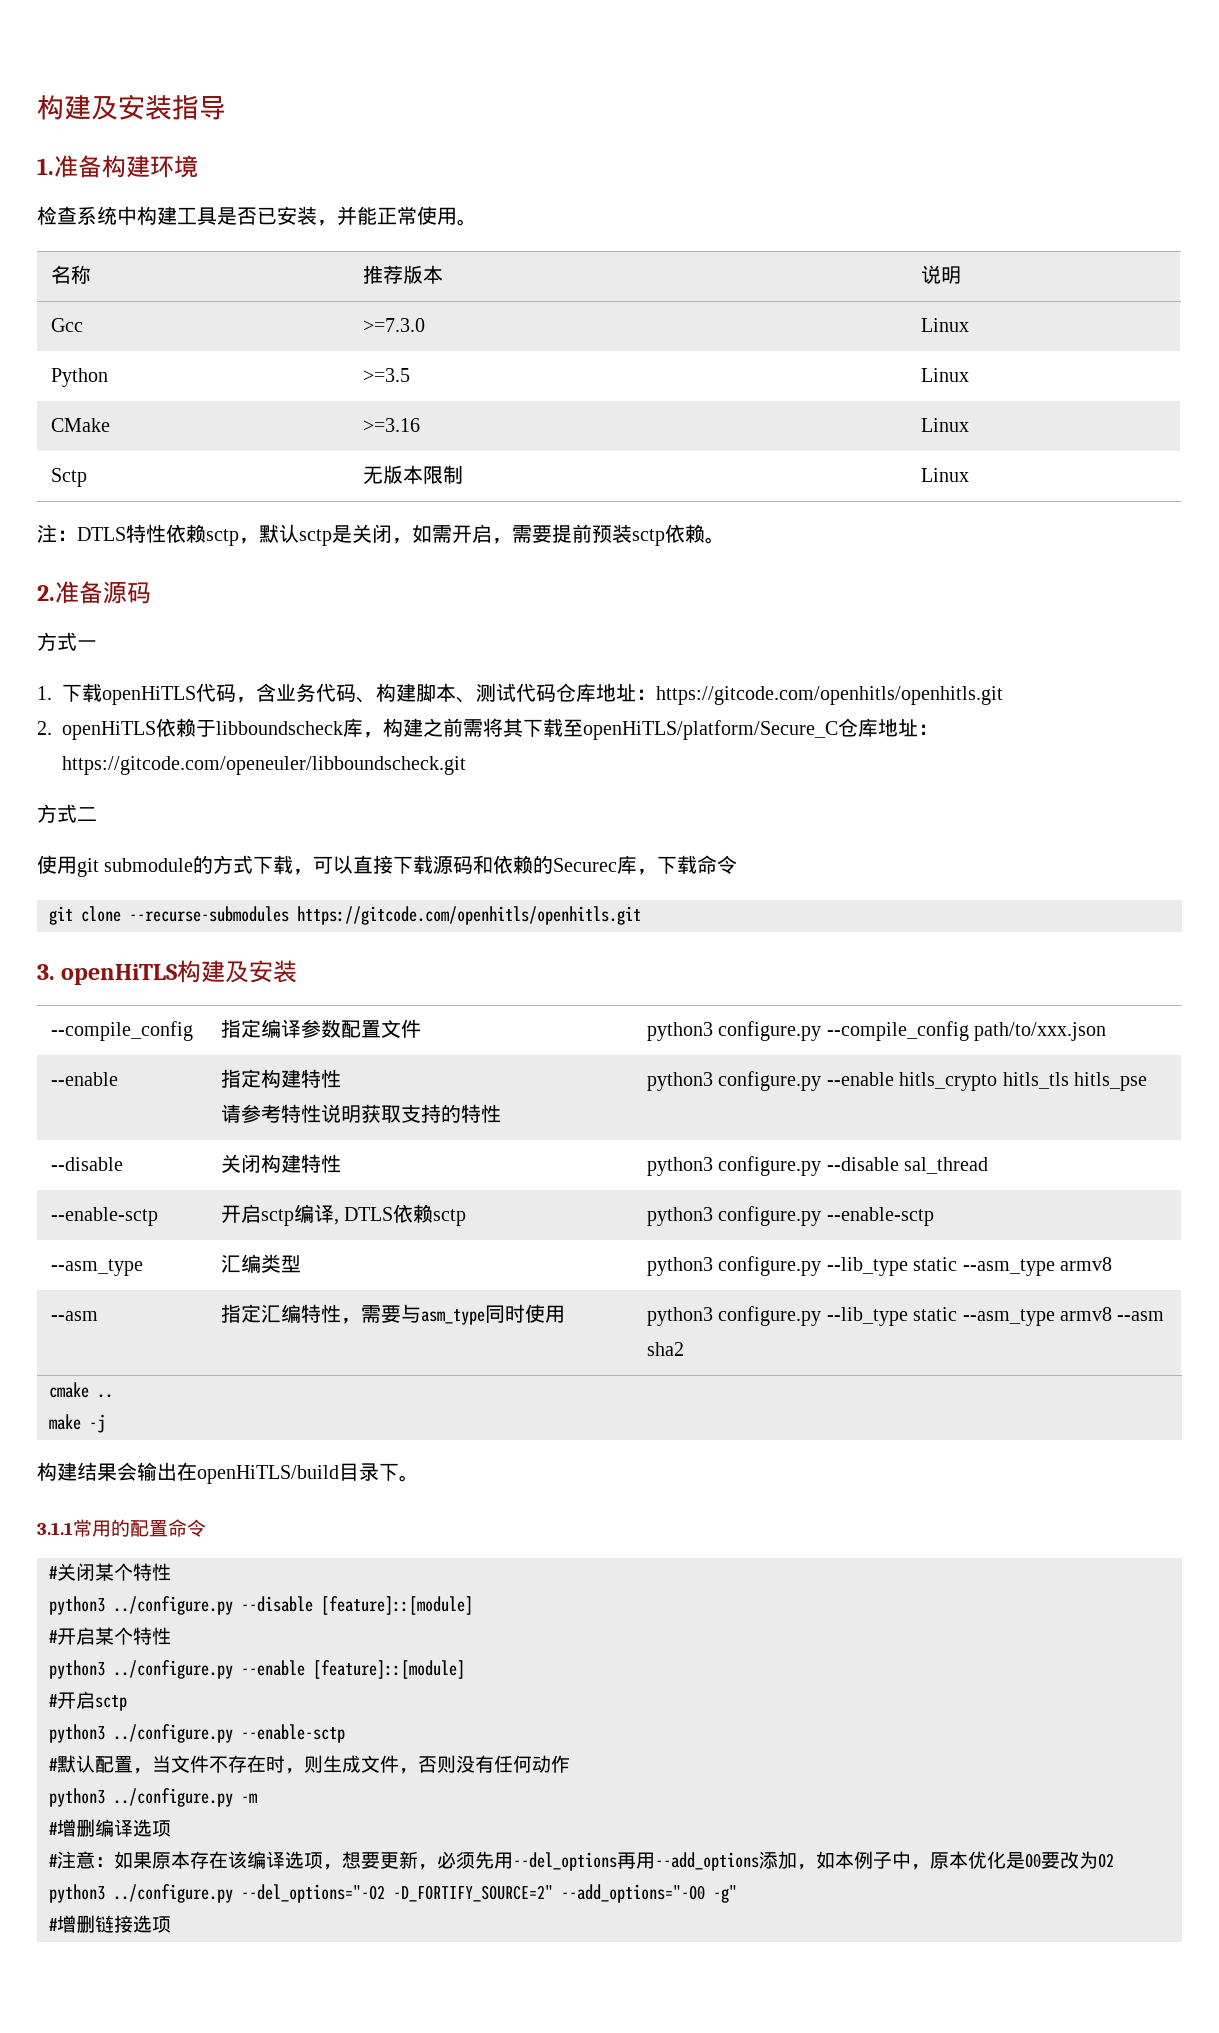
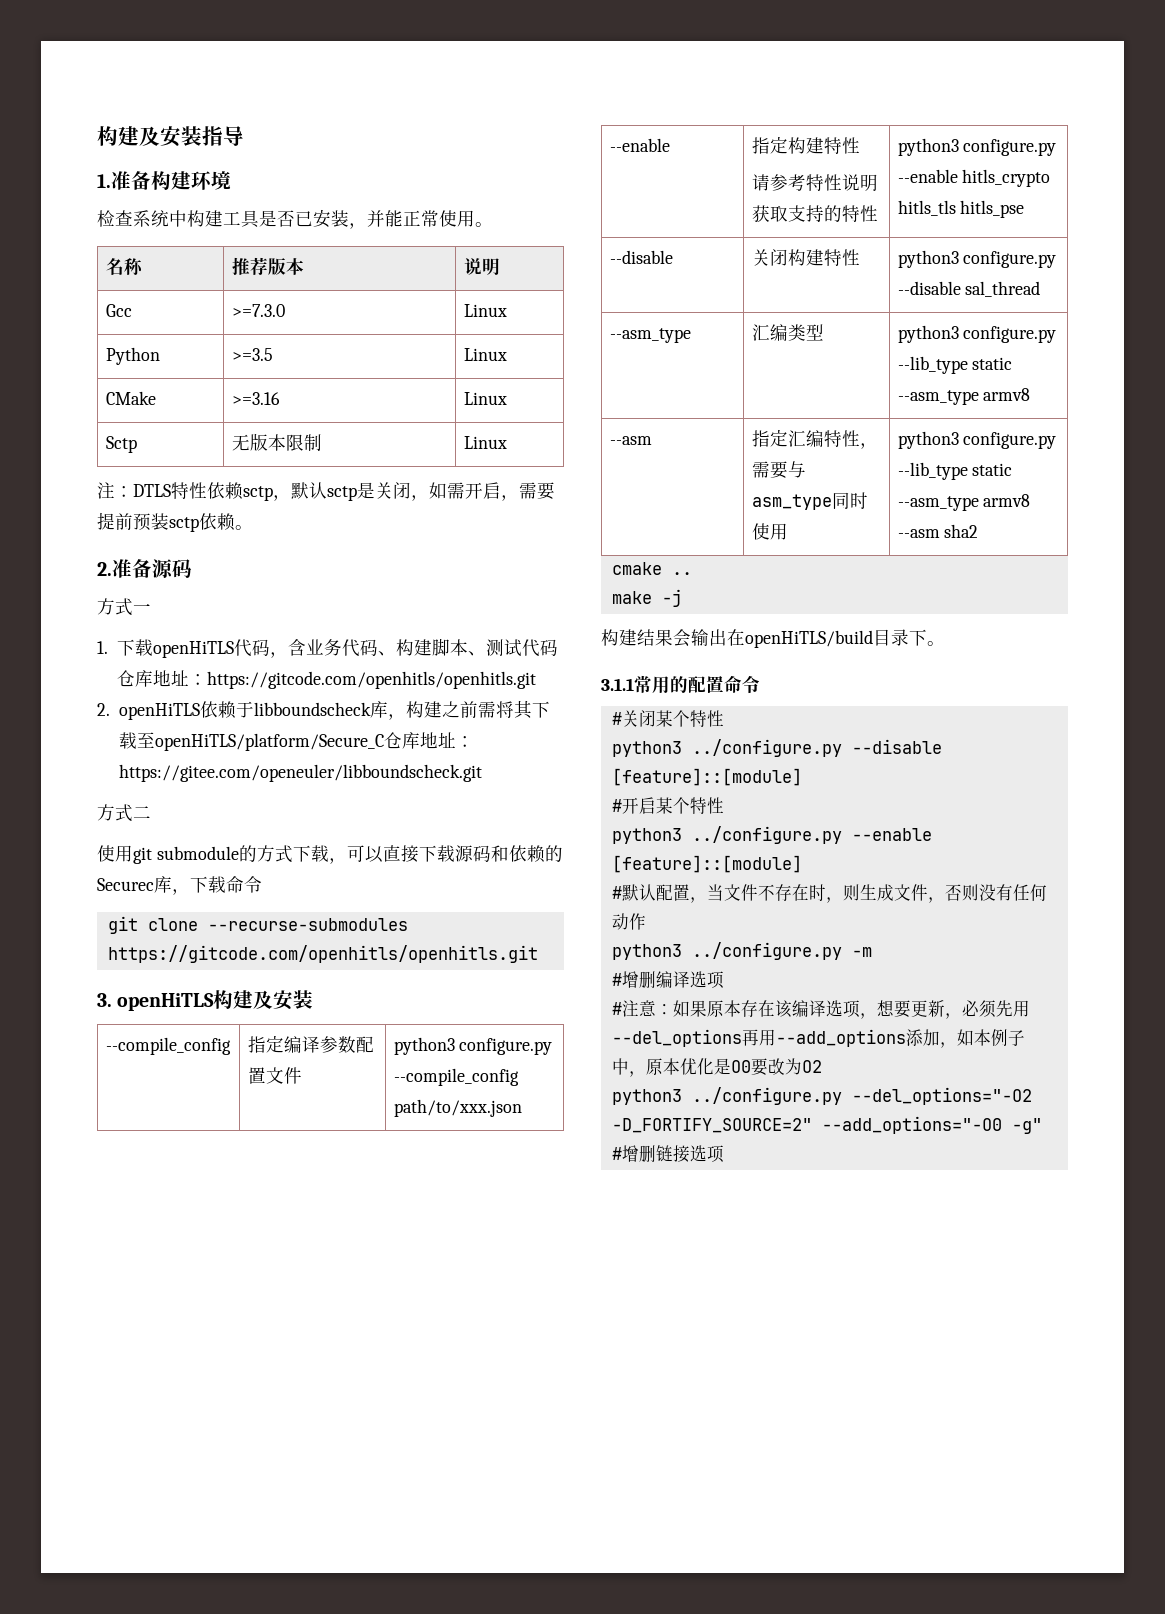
- 2. openHiTLS依赖于libboundscheck库，构建之前需将其下载至openHiTLS/platform/Secure_C仓库地址：https://gitcode.com/openeuler/libboundscheck.git
+ 2. openHiTLS依赖于libboundscheck库，构建之前需将其下载至openHiTLS/platform/Secure_C仓库地址：https://gitee.com/openeuler/libboundscheck.git
- --enable-sctp | 开启sctp编译, DTLS依赖sctp | python3 configure.py --enable-sctp
- #开启sctp
- python3 ../configure.py --enable-sctp

